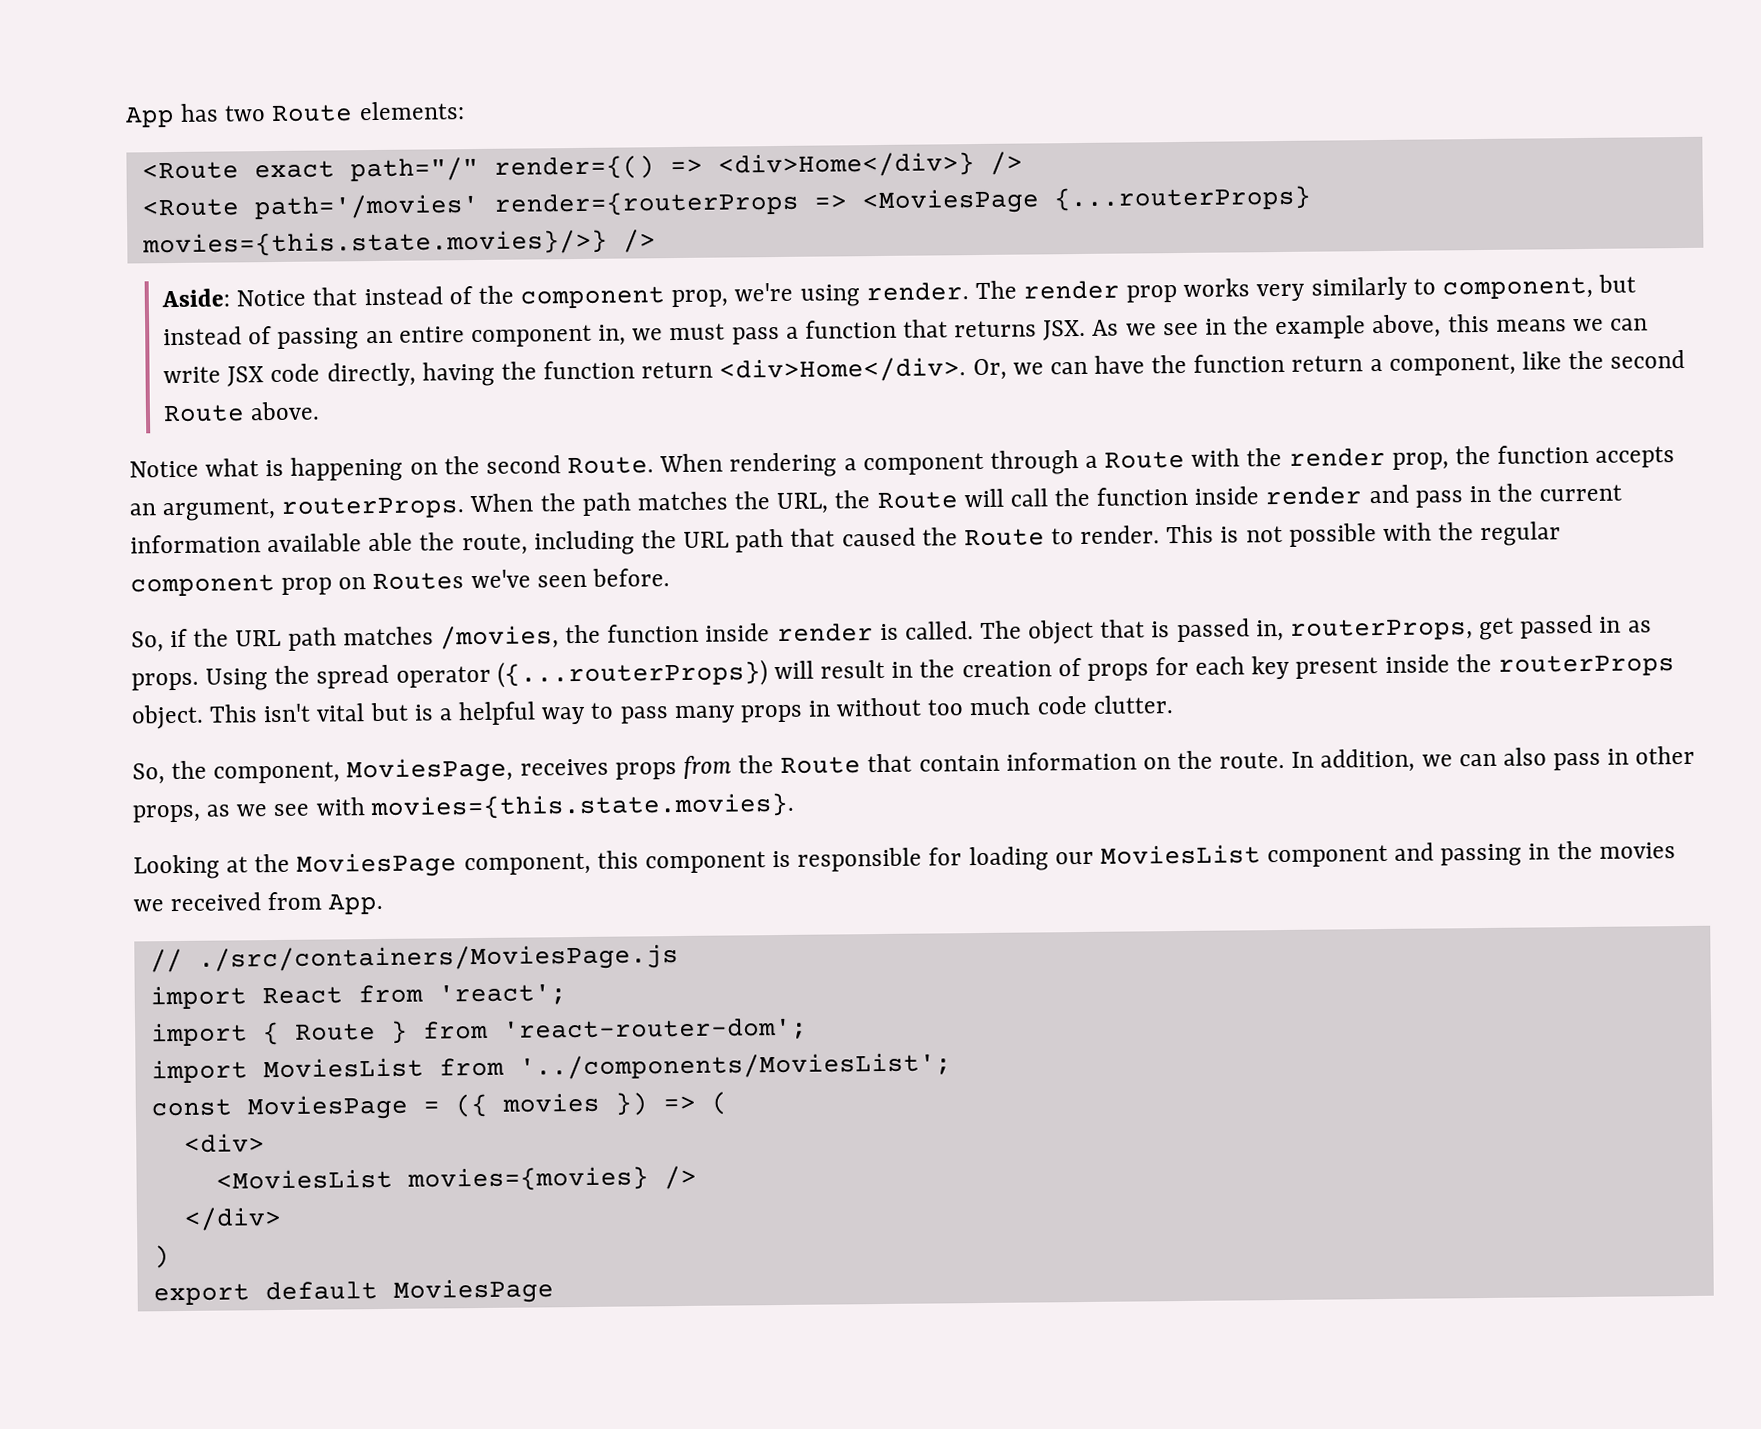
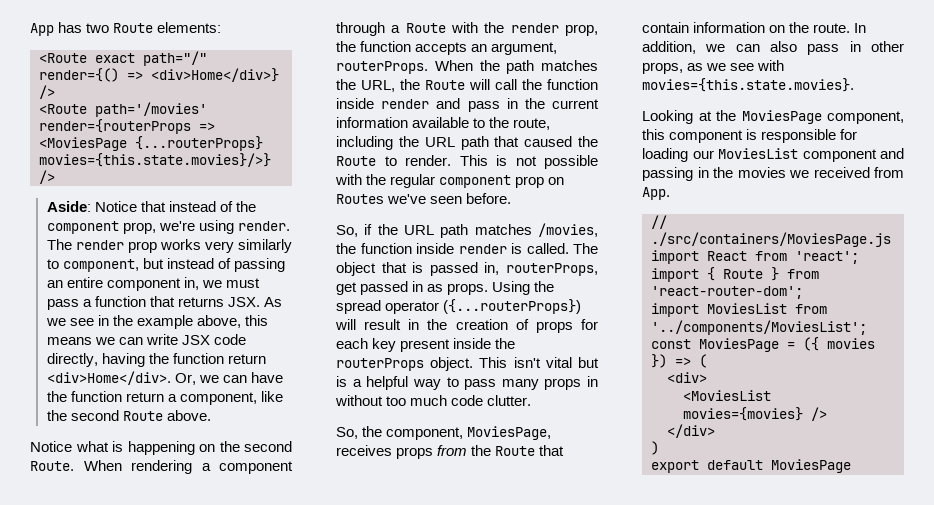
- When the path matches the URL, the Route will call the function inside render and pass in the current information available able the route, including the URL path that caused the Route to render.
+ When the path matches the URL, the Route will call the function inside render and pass in the current information available to the route, including the URL path that caused the Route to render.

